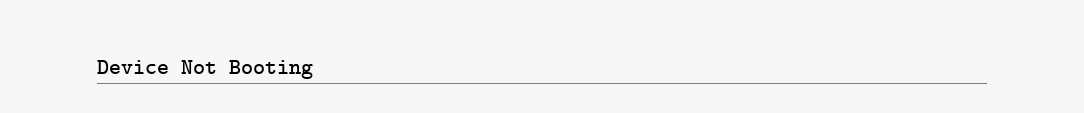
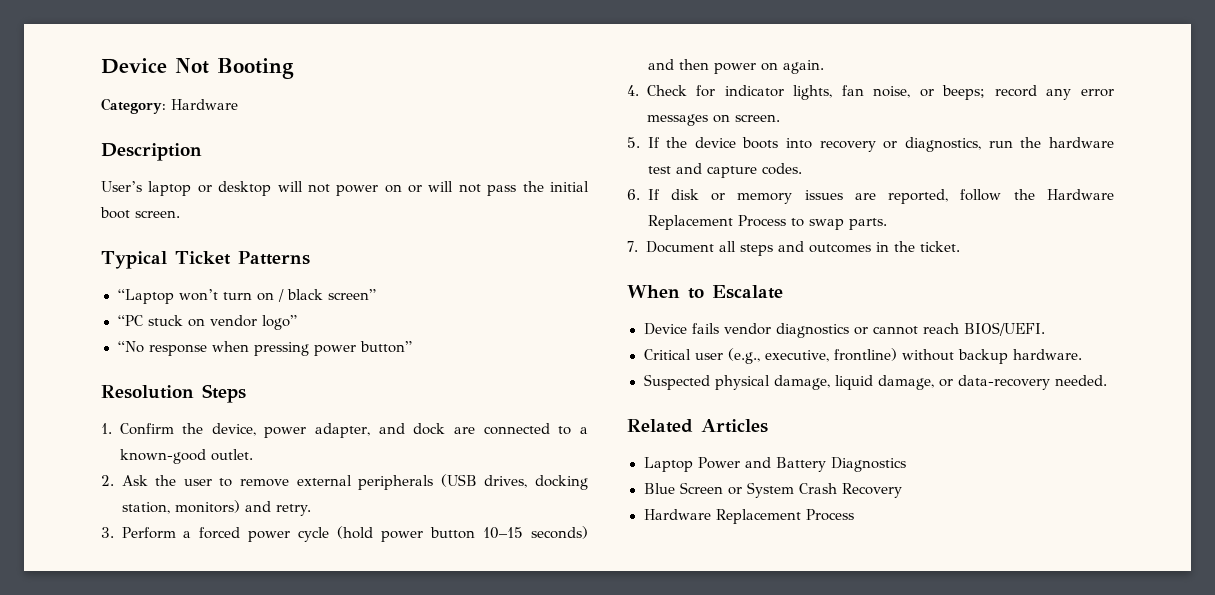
+ Category: Hardware
+ Description
+ User’s laptop or desktop will not power on or will not pass the initial boot screen.
+ Typical Ticket Patterns
+ “Laptop won’t turn on / black screen”
+ “PC stuck on vendor logo”
+ “No response when pressing power button”
+ Resolution Steps
+ 1. Confirm the device, power adapter, and dock are connected to a known-good outlet.
+ 2. Ask the user to remove external peripherals (USB drives, docking station, monitors) and retry.
+ 3. Perform a forced power cycle (hold power button 10–15 seconds) and then power on again.
+ 4. Check for indicator lights, fan noise, or beeps; record any error messages on screen.
+ 5. If the device boots into recovery or diagnostics, run the hardware test and capture codes.
+ 6. If disk or memory issues are reported, follow the Hardware Replacement Process to swap parts.
+ 7. Document all steps and outcomes in the ticket.
+ When to Escalate
+ Device fails vendor diagnostics or cannot reach BIOS/UEFI.
+ Critical user (e.g., executive, frontline) without backup hardware.
+ Suspected physical damage, liquid damage, or data-recovery needed.
+ Related Articles
+ Laptop Power and Battery Diagnostics
+ Blue Screen or System Crash Recovery
+ Hardware Replacement Process

